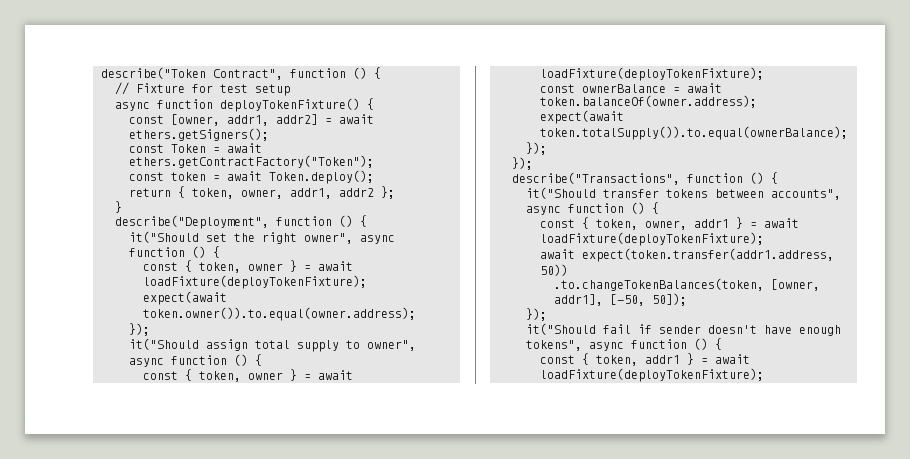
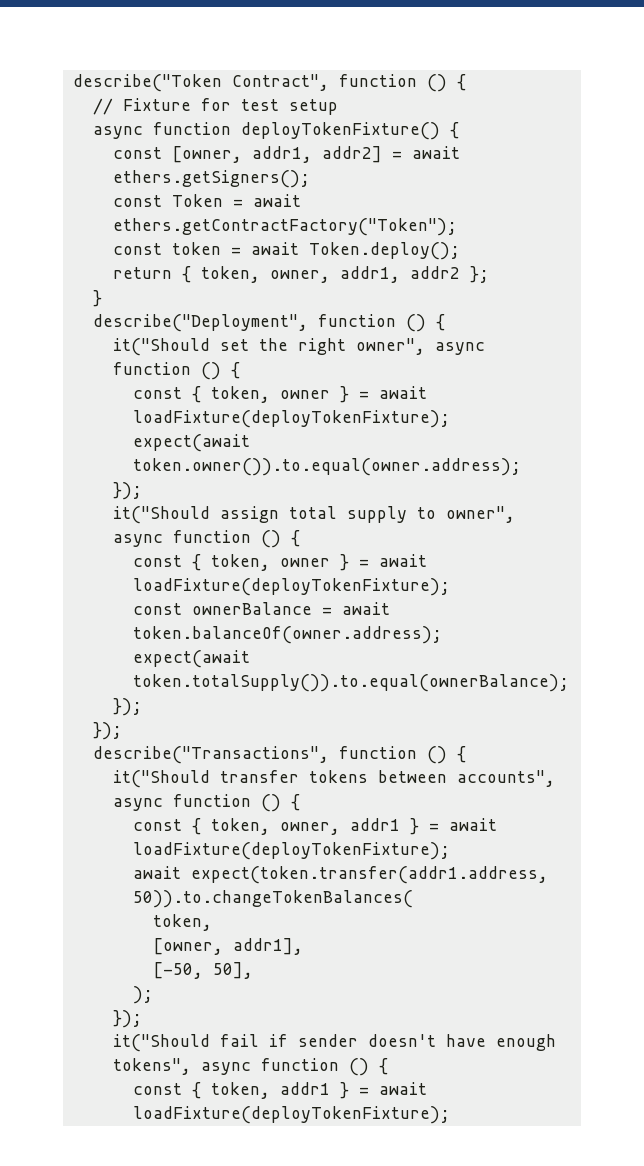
- await expect(token.transfer(addr1.address, 50))
- .to.changeTokenBalances(token, [owner, addr1], [-50, 50]);
+ await expect(token.transfer(addr1.address, 50)).to.changeTokenBalances(
+ token,
+ [owner, addr1],
+ [-50, 50],
+ );

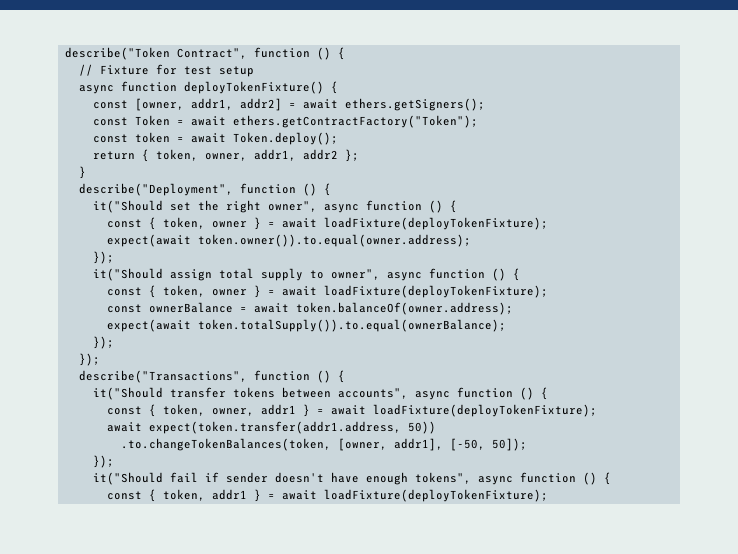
- await expect(token.transfer(addr1.address, 50)).to.changeTokenBalances(
- token,
- [owner, addr1],
- [-50, 50],
- );
+ await expect(token.transfer(addr1.address, 50))
+ .to.changeTokenBalances(token, [owner, addr1], [-50, 50]);

